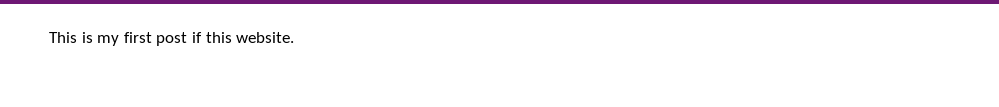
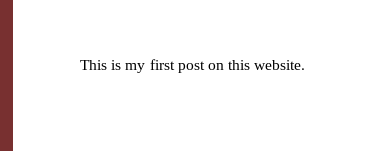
- This is my first post if this website.
+ This is my first post on this website.

